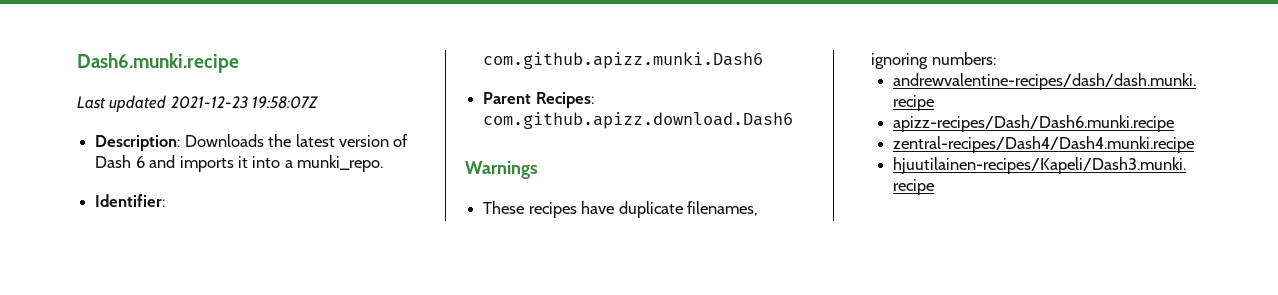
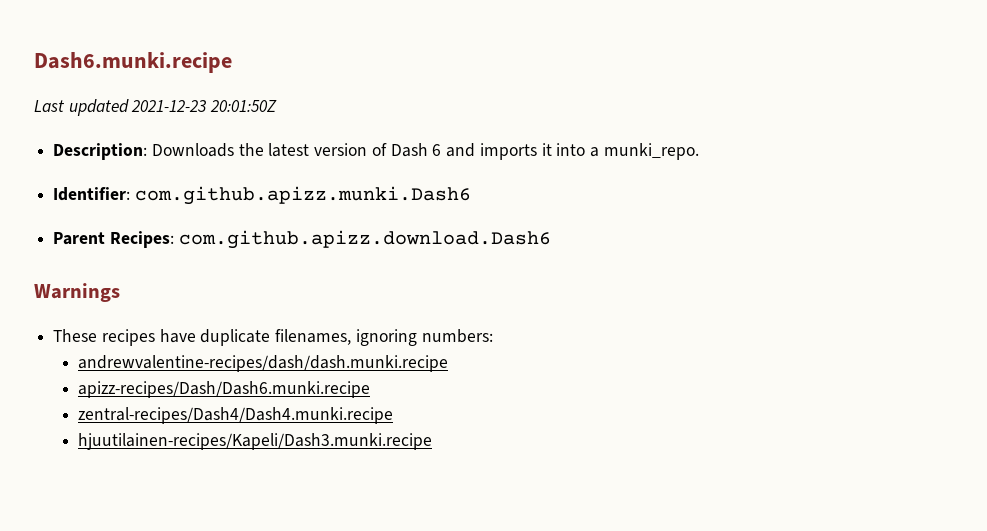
- Last updated 2021-12-23 19:58:07Z
+ Last updated 2021-12-23 20:01:50Z

